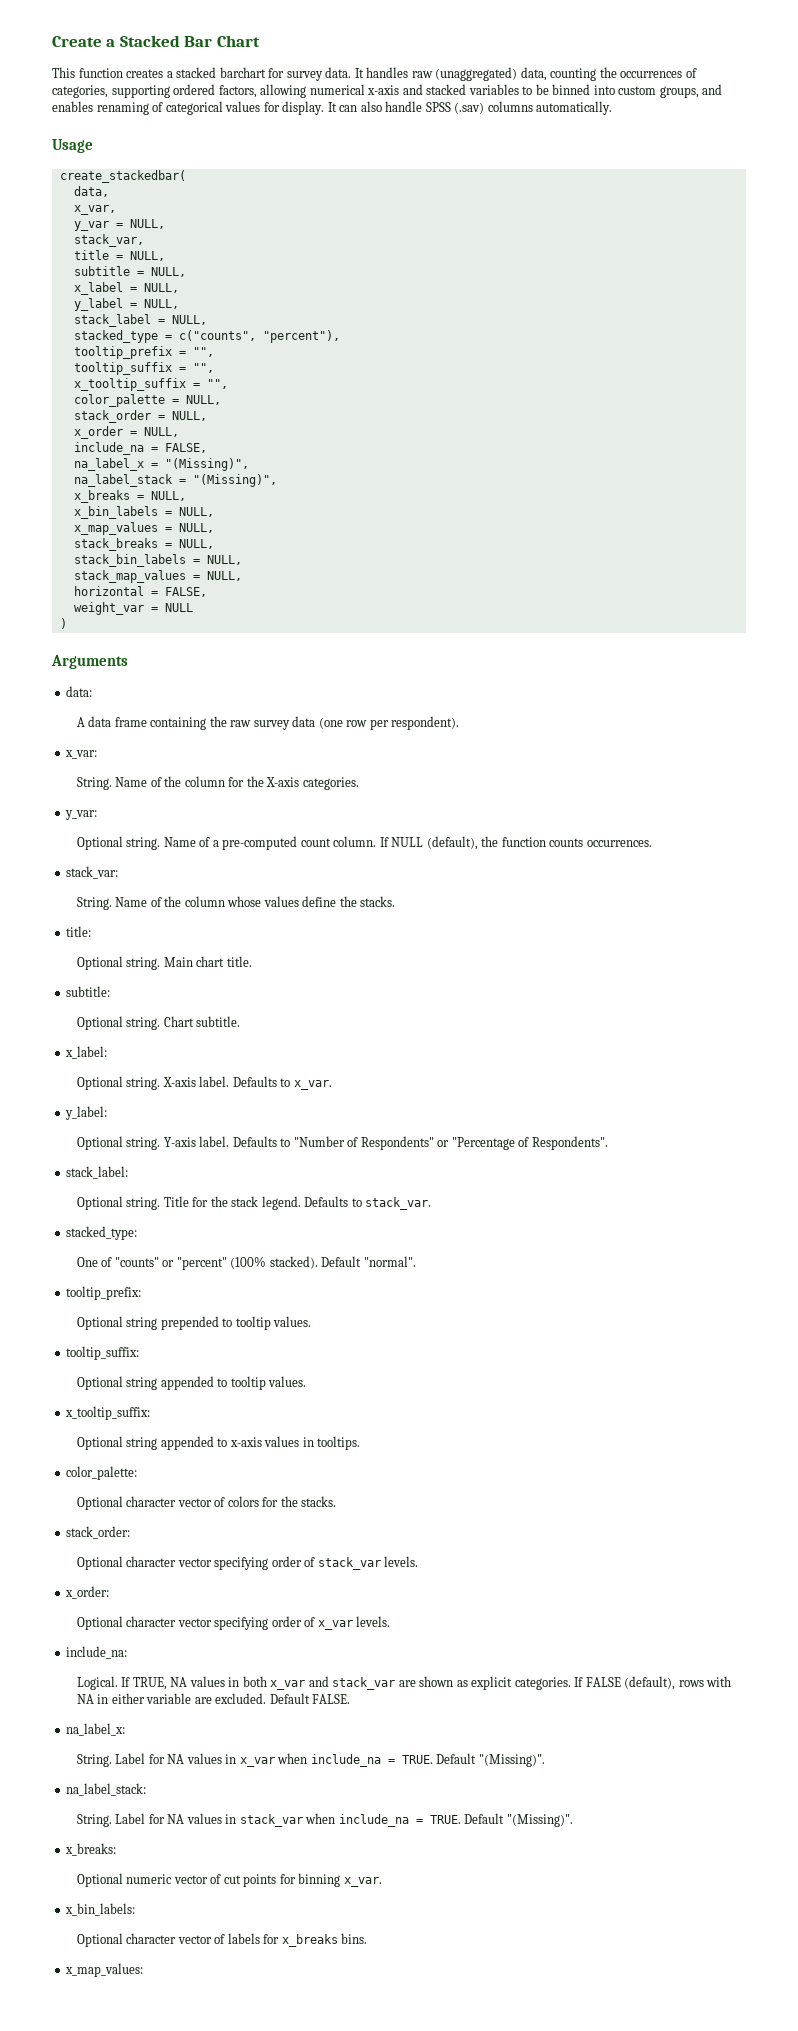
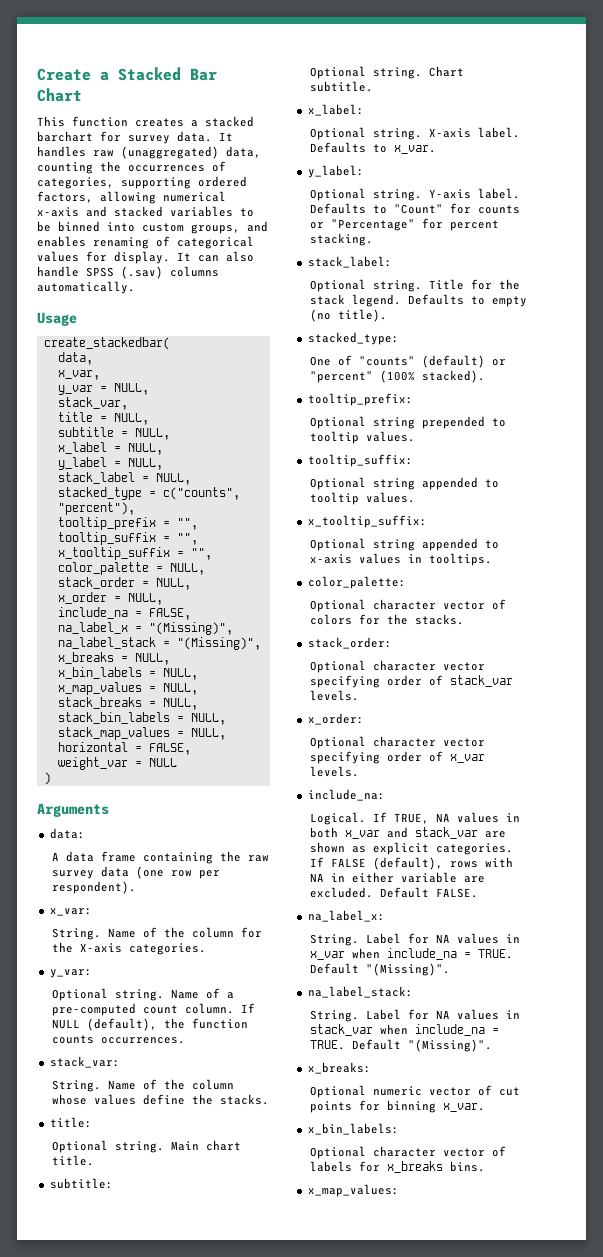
- Defaults to "Number of Respondents" or "Percentage of Respondents".
+ Defaults to "Count" for counts or "Percentage" for percent stacking.
- Defaults to stack_var.
+ Defaults to empty (no title).
- One of "counts" or "percent" (100% stacked). Default "normal".
+ One of "counts" (default) or "percent" (100% stacked).

